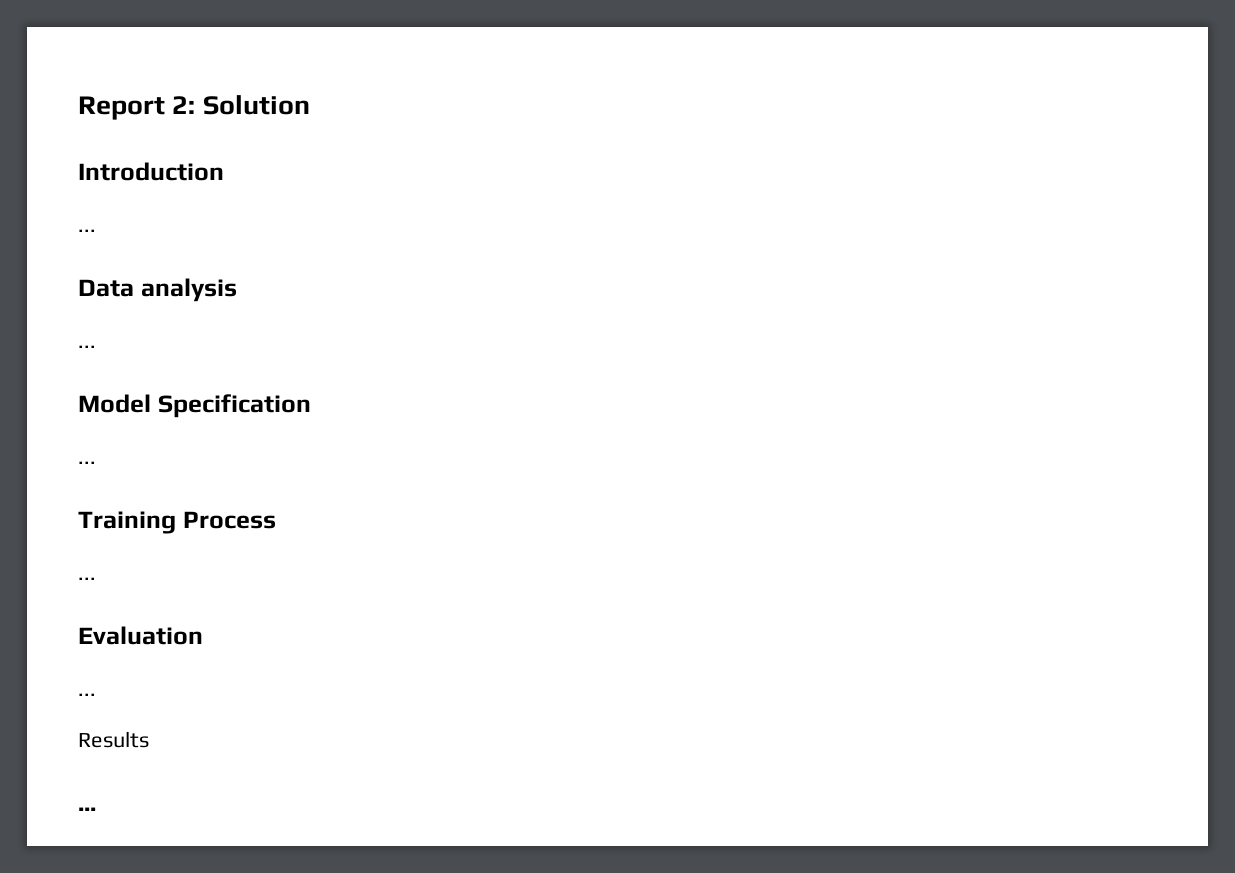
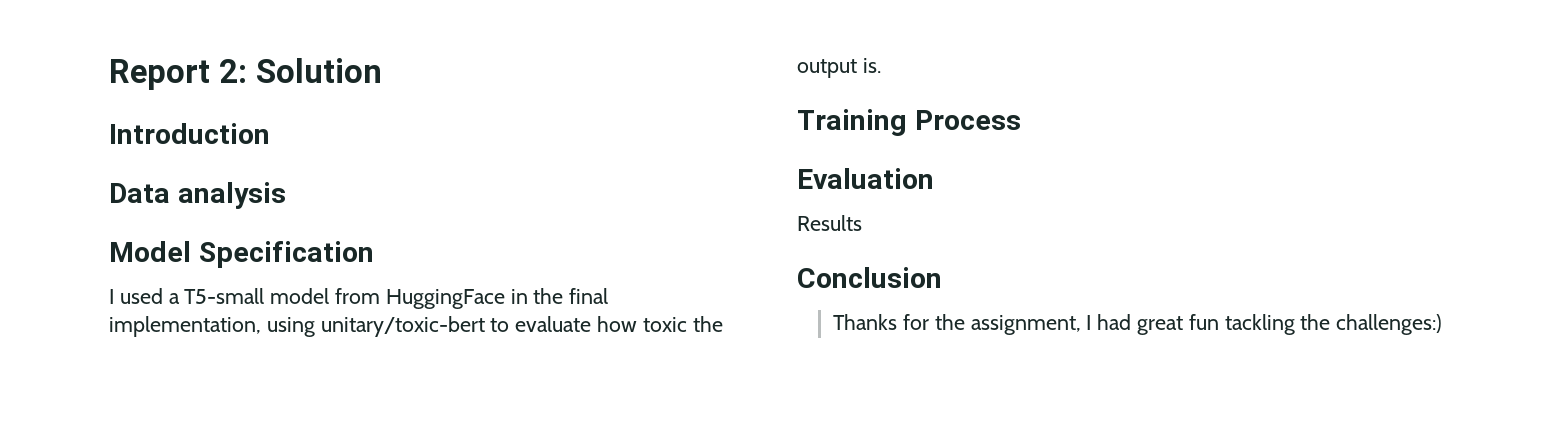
  Introduction
- ...
  Data analysis
- ...
  Model Specification
- ...
+ I used a T5-small model from HuggingFace in the final implementation, using unitary/toxic-bert to evaluate how toxic the output is.
  Training Process
- ...
  Evaluation
- ...
  Results
- ...
+ Conclusion
+ Thanks for the assignment, I had great fun tackling the challenges:)

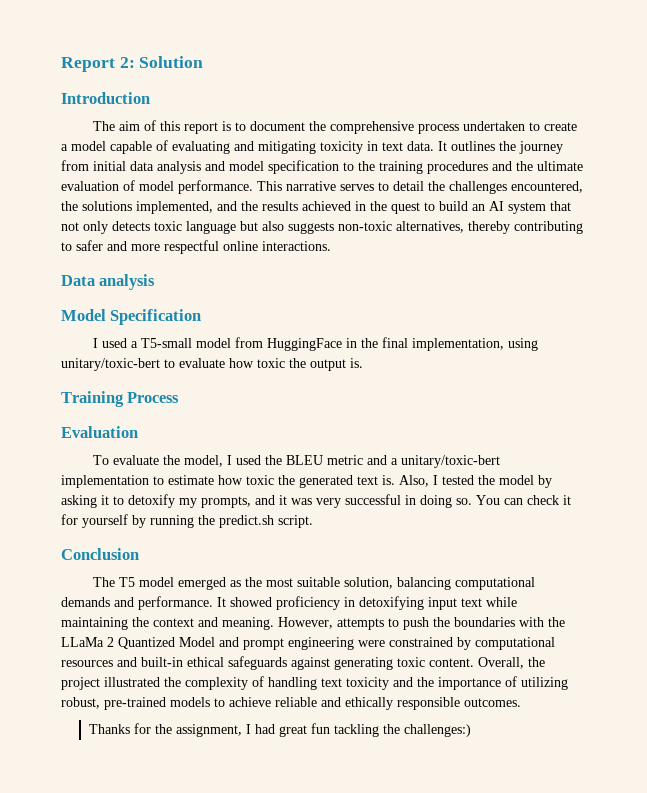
+ The aim of this report is to document the comprehensive process undertaken to create a model capable of evaluating and mitigating toxicity in text data. It outlines the journey from initial data analysis and model specification to the training procedures and the ultimate evaluation of model performance. This narrative serves to detail the challenges encountered, the solutions implemented, and the results achieved in the quest to build an AI system that not only detects toxic language but also suggests non-toxic alternatives, thereby contributing to safer and more respectful online interactions.
- Results
+ To evaluate the model, I used the BLEU metric and a unitary/toxic-bert implementation to estimate how toxic the generated text is. Also, I tested the model by asking it to detoxify my prompts, and it was very successful in doing so. You can check it for yourself by running the predict.sh script.
  Conclusion
+ The T5 model emerged as the most suitable solution, balancing computational demands and performance. It showed proficiency in detoxifying input text while maintaining the context and meaning. However, attempts to push the boundaries with the LLaMa 2 Quantized Model and prompt engineering were constrained by computational resources and built-in ethical safeguards against generating toxic content. Overall, the project illustrated the complexity of handling text toxicity and the importance of utilizing robust, pre-trained models to achieve reliable and ethically responsible outcomes.

